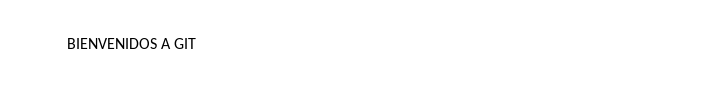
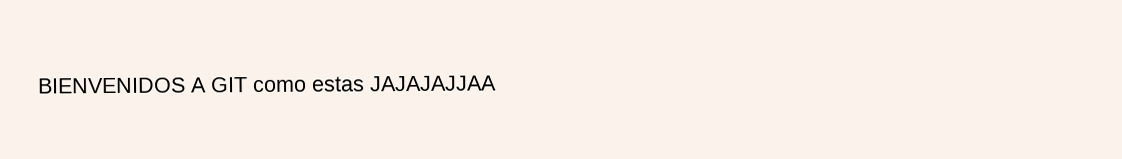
- BIENVENIDOS A GIT
+ BIENVENIDOS A GIT como estas JAJAJAJJAA

